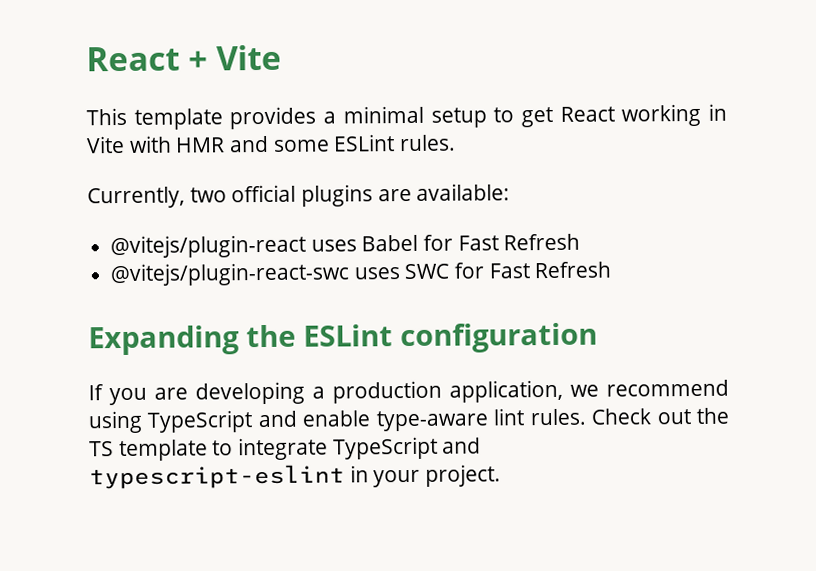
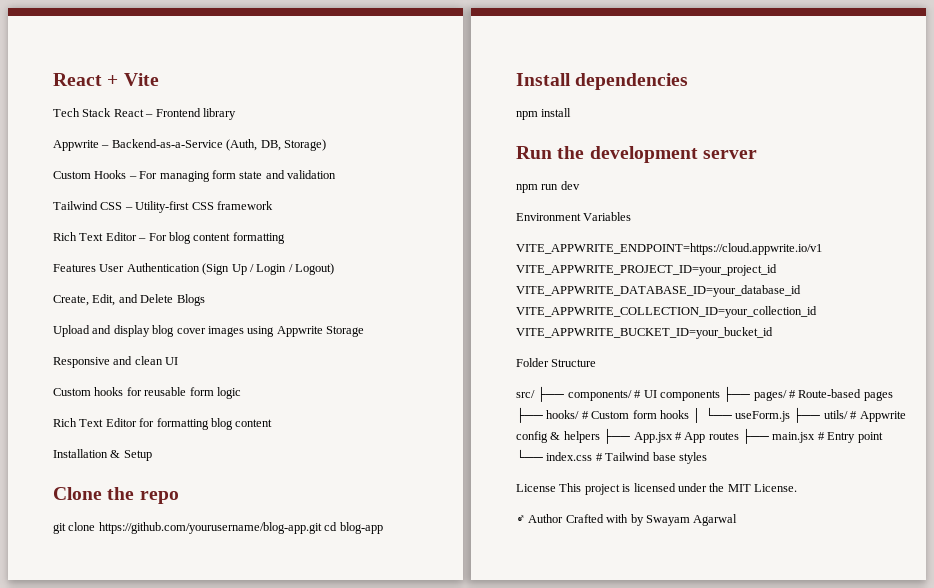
- This template provides a minimal setup to get React working in Vite with HMR and some ESLint rules.
- Currently, two official plugins are available:
- @vitejs/plugin-react uses Babel for Fast Refresh
- @vitejs/plugin-react-swc uses SWC for Fast Refresh
- Expanding the ESLint configuration
- If you are developing a production application, we recommend using TypeScript and enable type-aware lint rules. Check out the TS template to integrate TypeScript and typescript-eslint in your project.
+ Tech Stack React – Frontend library
+ Appwrite – Backend-as-a-Service (Auth, DB, Storage)
+ Custom Hooks – For managing form state and validation
+ Tailwind CSS – Utility-first CSS framework
+ Rich Text Editor – For blog content formatting
+ Features User Authentication (Sign Up / Login / Logout)
+ Create, Edit, and Delete Blogs
+ Upload and display blog cover images using Appwrite Storage
+ Responsive and clean UI
+ Custom hooks for reusable form logic
+ Rich Text Editor for formatting blog content
+ Installation & Setup
+ Clone the repo
+ git clone https://github.com/yourusername/blog-app.git cd blog-app
+ Install dependencies
+ npm install
+ Run the development server
+ npm run dev
+ Environment Variables
+ VITE_APPWRITE_ENDPOINT=https://cloud.appwrite.io/v1 VITE_APPWRITE_PROJECT_ID=your_project_id VITE_APPWRITE_DATABASE_ID=your_database_id VITE_APPWRITE_COLLECTION_ID=your_collection_id VITE_APPWRITE_BUCKET_ID=your_bucket_id
+ Folder Structure
+ src/ ├── components/ # UI components ├── pages/ # Route-based pages ├── hooks/ # Custom form hooks │ └── useForm.js ├── utils/ # Appwrite config & helpers ├── App.jsx # App routes ├── main.jsx # Entry point └── index.css # Tailwind base styles
+ License This project is licensed under the MIT License.
+ ♂ Author Crafted with by Swayam Agarwal

